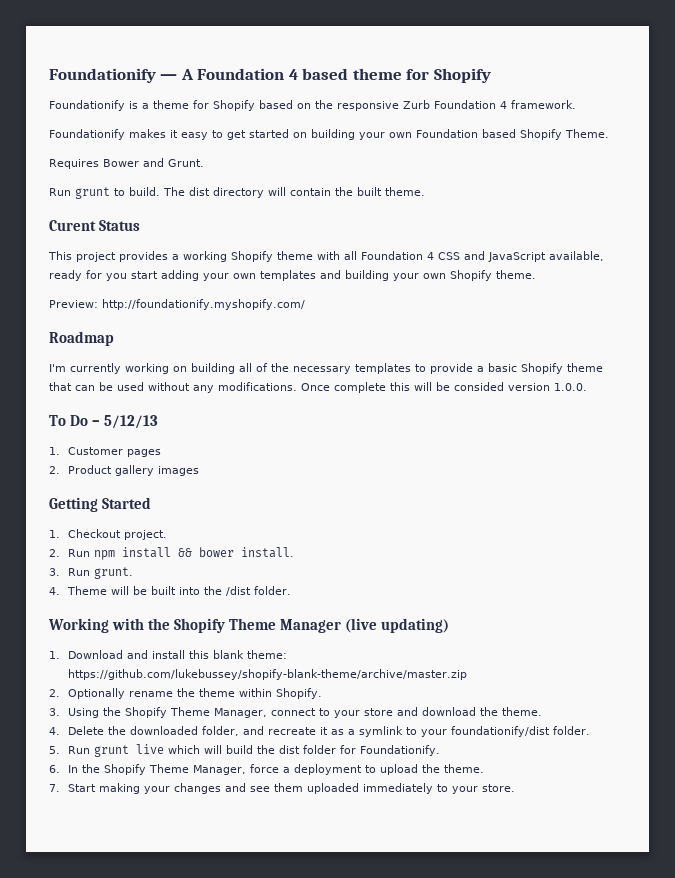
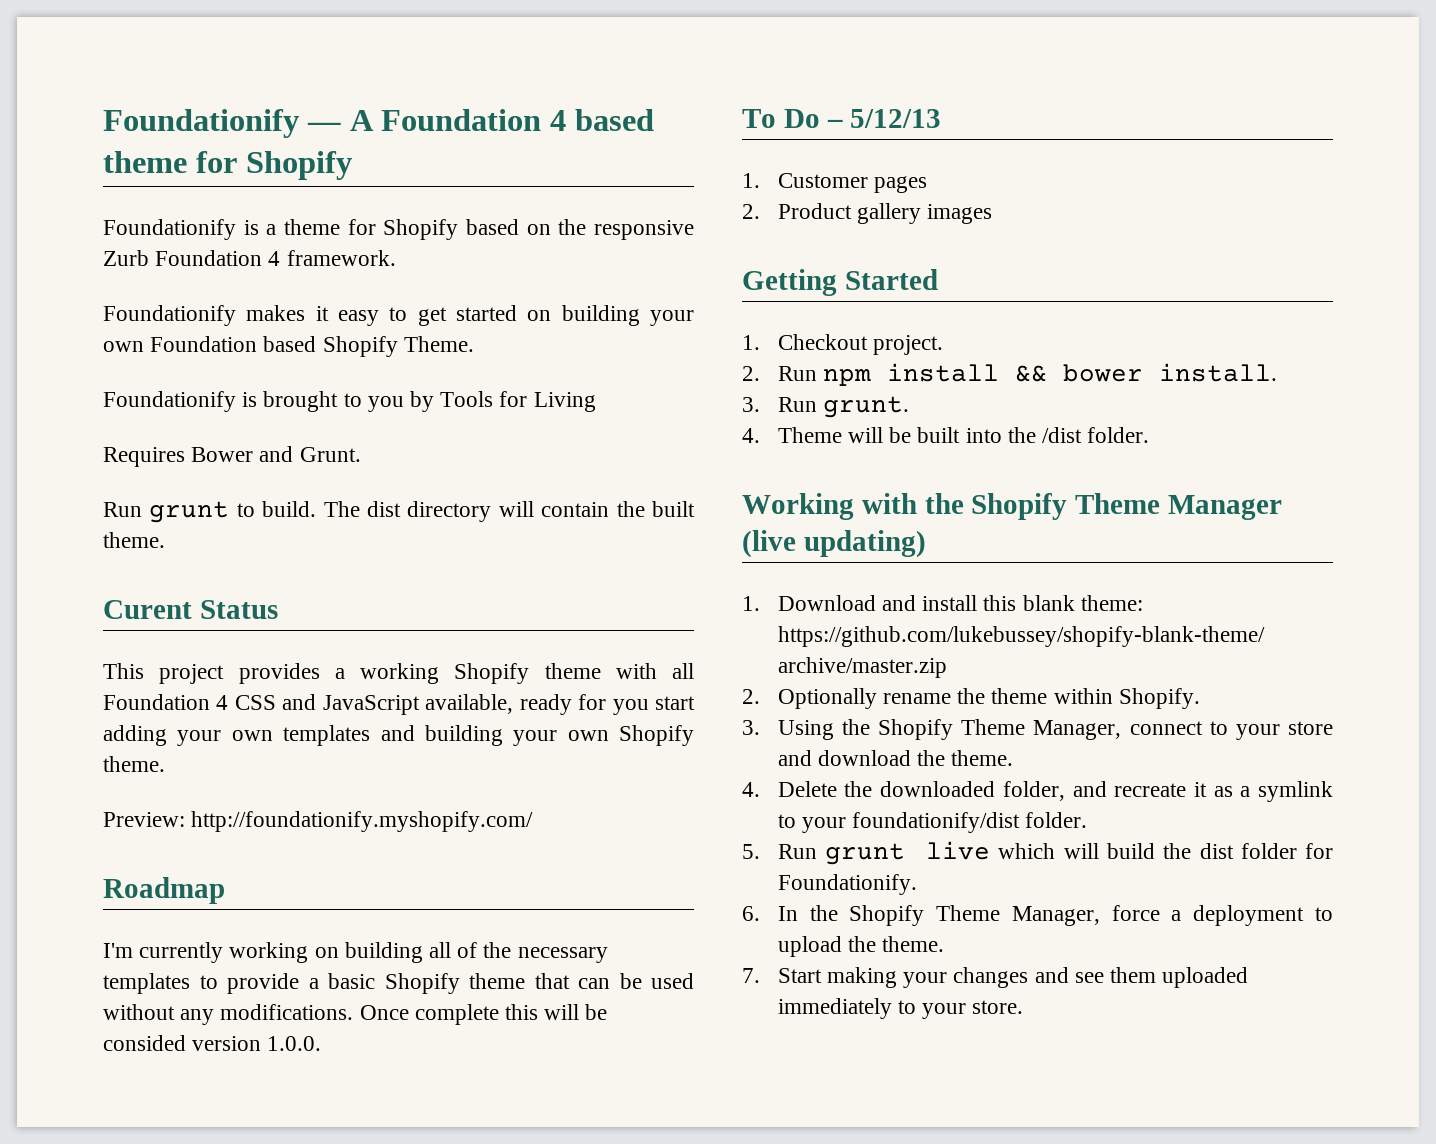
+ Foundationify is brought to you by Tools for Living

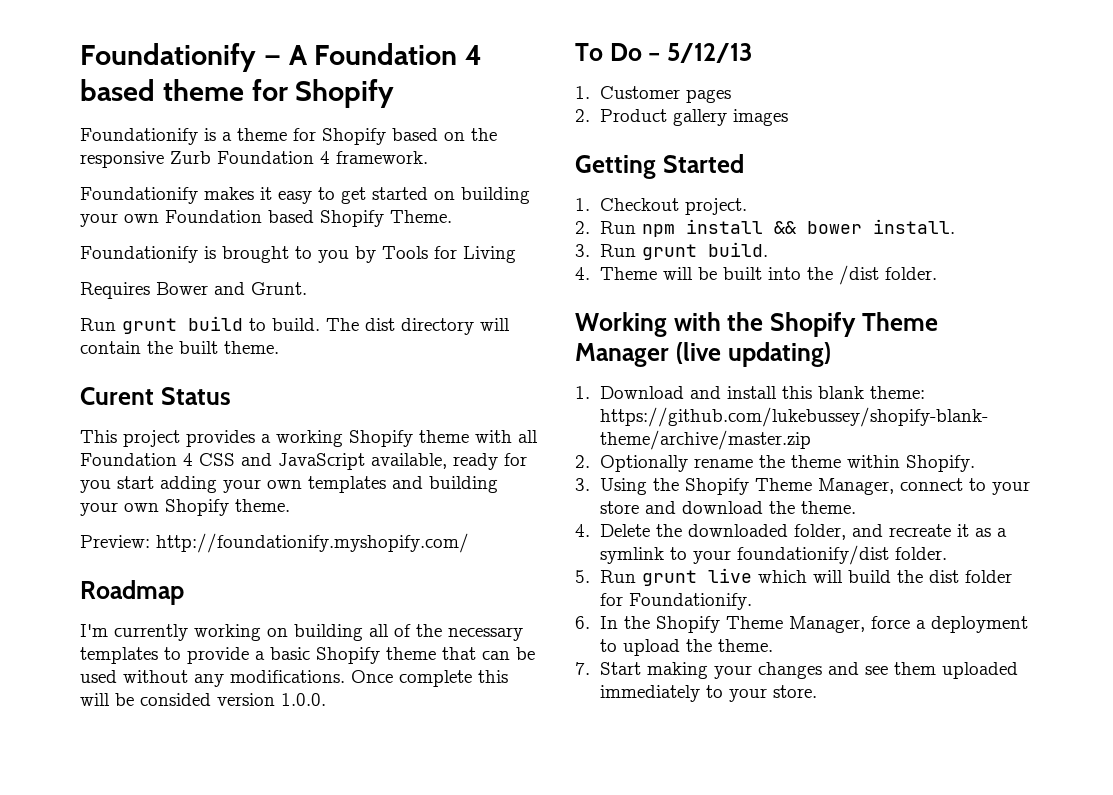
- Run grunt to build.
+ Run grunt build to build.
- 3. Run grunt.
+ 3. Run grunt build.

